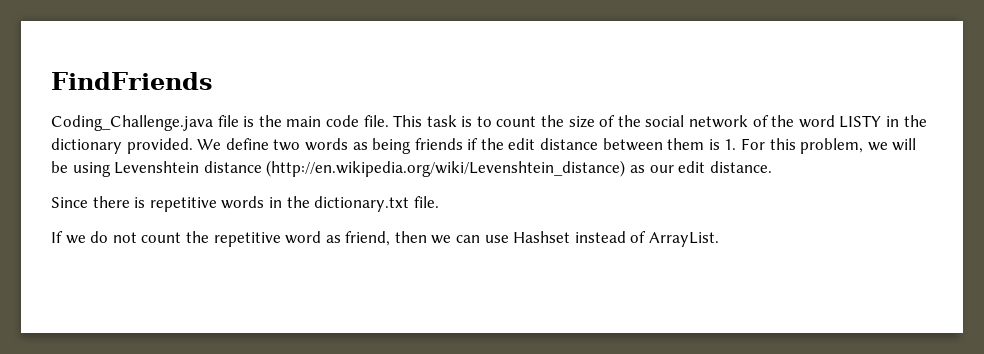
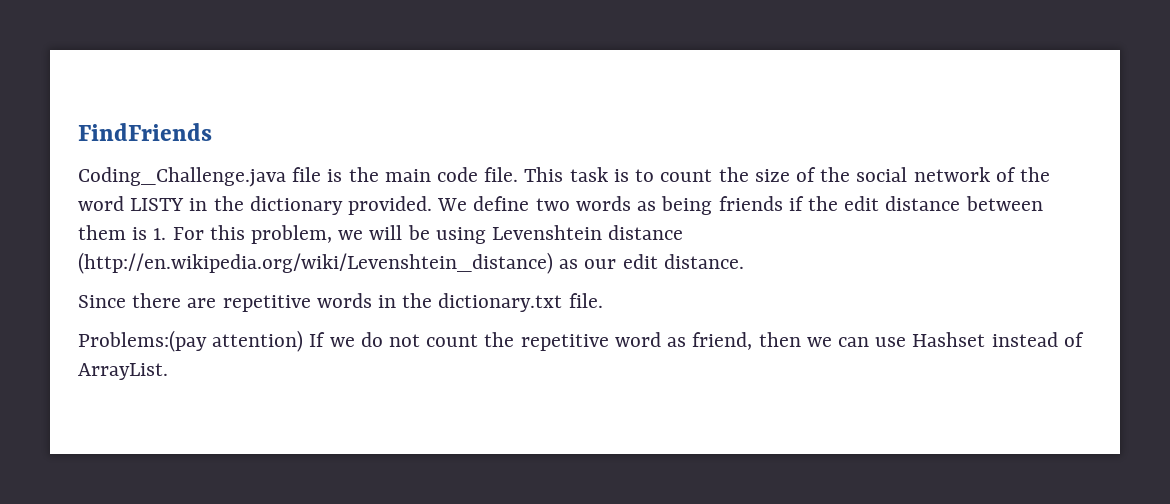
- Since there is repetitive words in the dictionary.txt file.
+ Since there are repetitive words in the dictionary.txt file.
- If we do not count the repetitive word as friend, then we can use Hashset instead of ArrayList.
+ Problems:(pay attention) If we do not count the repetitive word as friend, then we can use Hashset instead of ArrayList.

